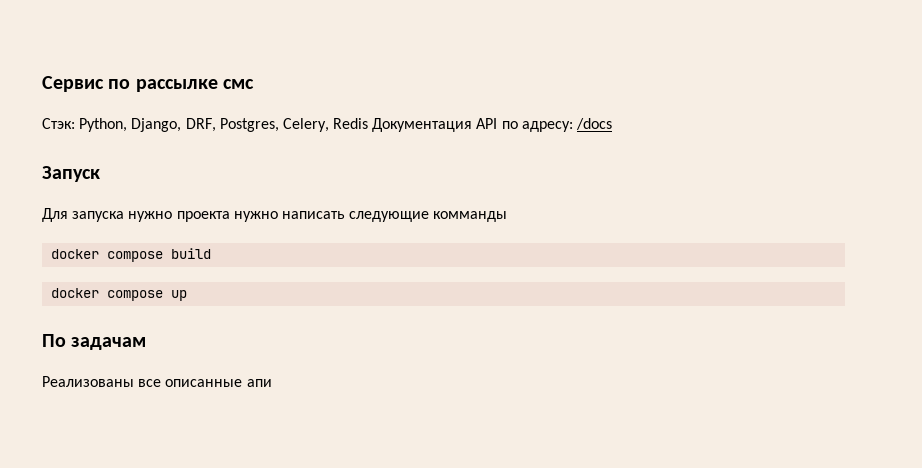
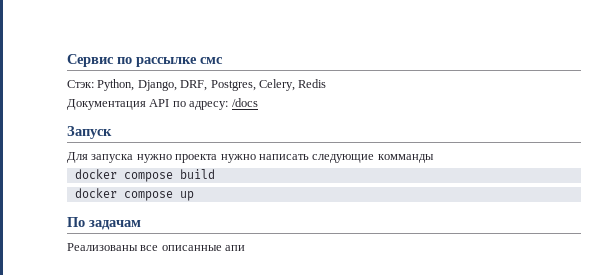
- Стэк: Python, Django, DRF, Postgres, Celery, Redis Документация API по адресу: /docs
+ Стэк: Python, Django, DRF, Postgres, Celery, Redis
+ Документация API по адресу: /docs

